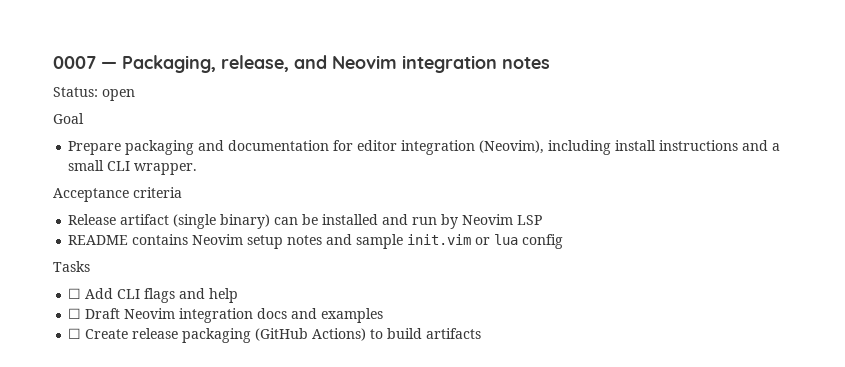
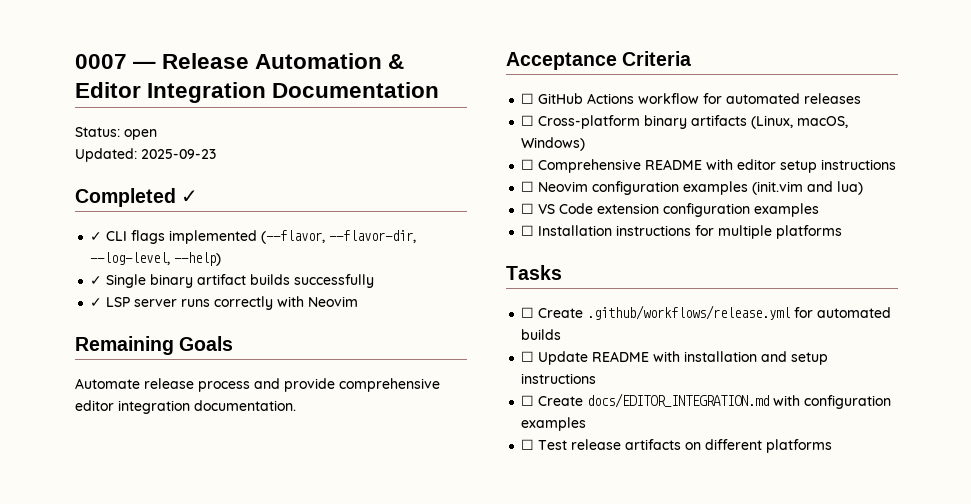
- 0007 — Packaging, release, and Neovim integration notes
+ 0007 — Release Automation & Editor Integration Documentation
  Status: open
- Goal
- Prepare packaging and documentation for editor integration (Neovim), including install instructions and a small CLI wrapper.
- Acceptance criteria
- Release artifact (single binary) can be installed and run by Neovim LSP
- README contains Neovim setup notes and sample init.vim or lua config
+ Updated: 2025-09-23
+ Completed ✓
+ ✓ CLI flags implemented (--flavor, --flavor-dir, --log-level, --help)
+ ✓ Single binary artifact builds successfully
+ ✓ LSP server runs correctly with Neovim
+ Remaining Goals
+ Automate release process and provide comprehensive editor integration documentation.
+ Acceptance Criteria
+ ☐ GitHub Actions workflow for automated releases
+ ☐ Cross-platform binary artifacts (Linux, macOS, Windows)
+ ☐ Comprehensive README with editor setup instructions
+ ☐ Neovim configuration examples (init.vim and lua)
+ ☐ VS Code extension configuration examples
+ ☐ Installation instructions for multiple platforms
  Tasks
- ☐ Add CLI flags and help
- ☐ Draft Neovim integration docs and examples
- ☐ Create release packaging (GitHub Actions) to build artifacts
+ ☐ Create .github/workflows/release.yml for automated builds
+ ☐ Update README with installation and setup instructions
+ ☐ Create docs/EDITOR_INTEGRATION.md with configuration examples
+ ☐ Test release artifacts on different platforms

